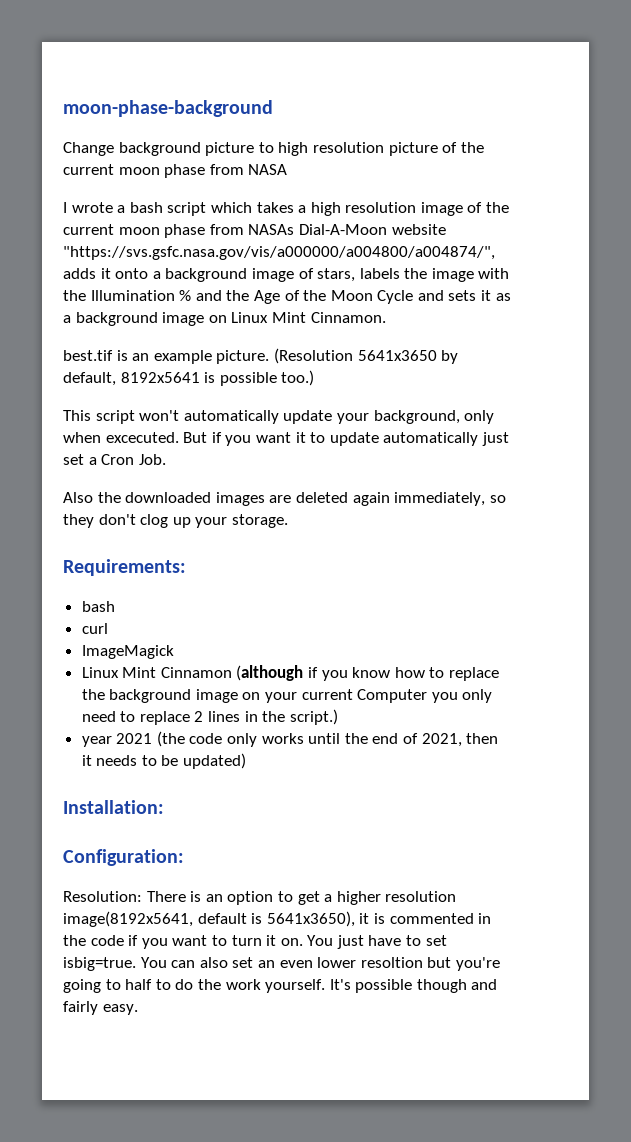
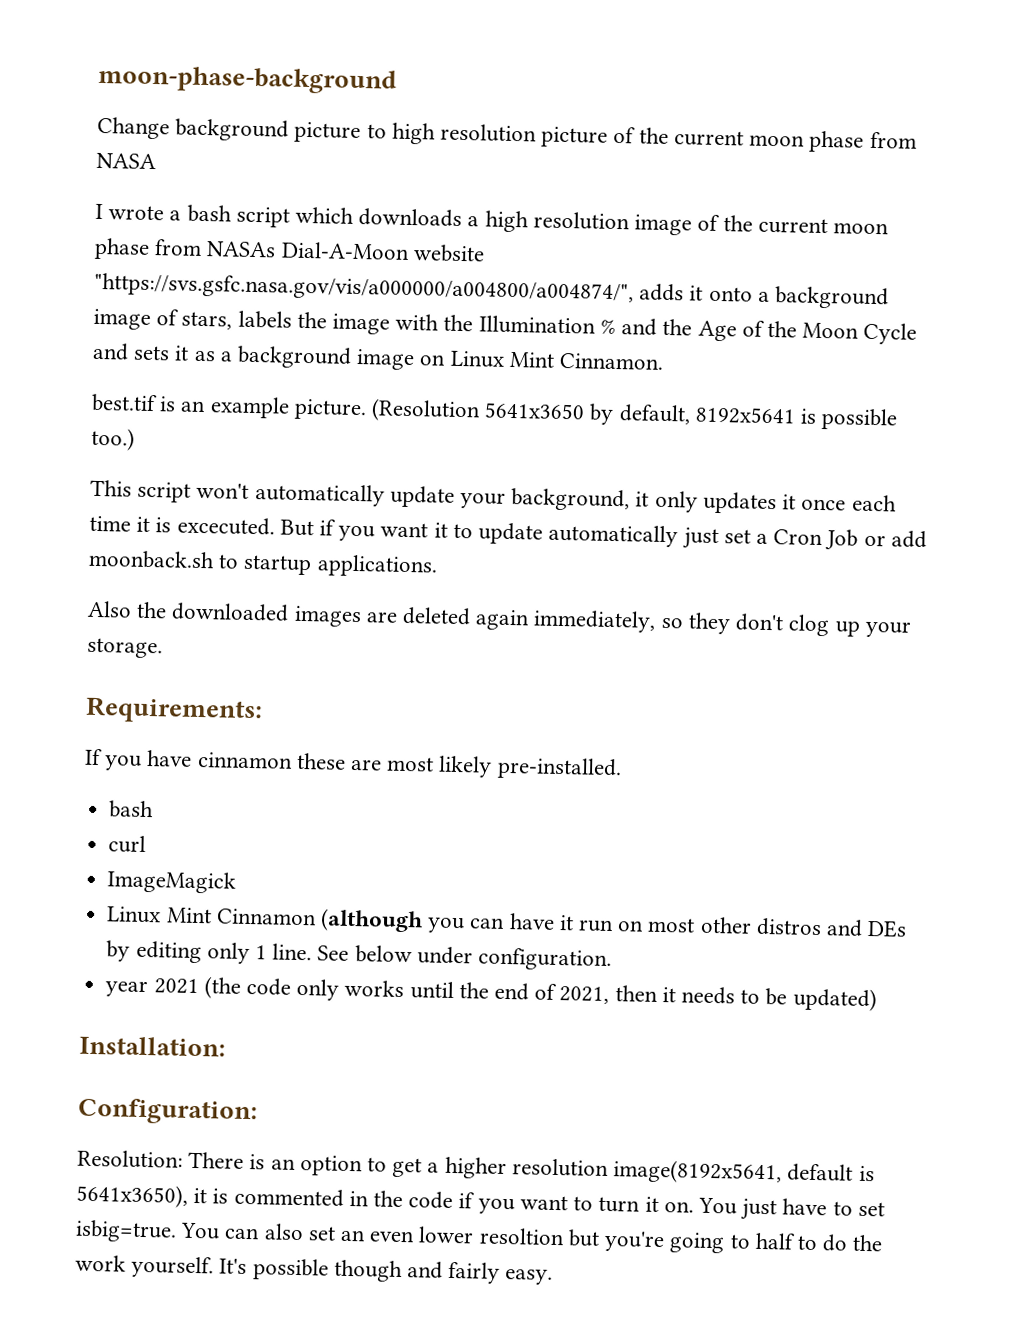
- I wrote a bash script which takes a high resolution image of the current moon phase from NASAs Dial-A-Moon website "https://svs.gsfc.nasa.gov/vis/a000000/a004800/a004874/", adds it onto a background image of stars, labels the image with the Illumination % and the Age of the Moon Cycle and sets it as a background image on Linux Mint Cinnamon.
+ I wrote a bash script which downloads a high resolution image of the current moon phase from NASAs Dial-A-Moon website "https://svs.gsfc.nasa.gov/vis/a000000/a004800/a004874/", adds it onto a background image of stars, labels the image with the Illumination % and the Age of the Moon Cycle and sets it as a background image on Linux Mint Cinnamon.
- This script won't automatically update your background, only when excecuted.
+ This script won't automatically update your background, it only updates it once each time it is excecuted.
- But if you want it to update automatically just set a Cron Job.
+ But if you want it to update automatically just set a Cron Job or add moonback.sh to startup applications.
+ If you have cinnamon these are most likely pre-installed.
- Linux Mint Cinnamon (although if you know how to replace the background image on your current Computer you only need to replace 2 lines in the script.)
+ Linux Mint Cinnamon (although you can have it run on most other distros and DEs by editing only 1 line. See below under configuration.

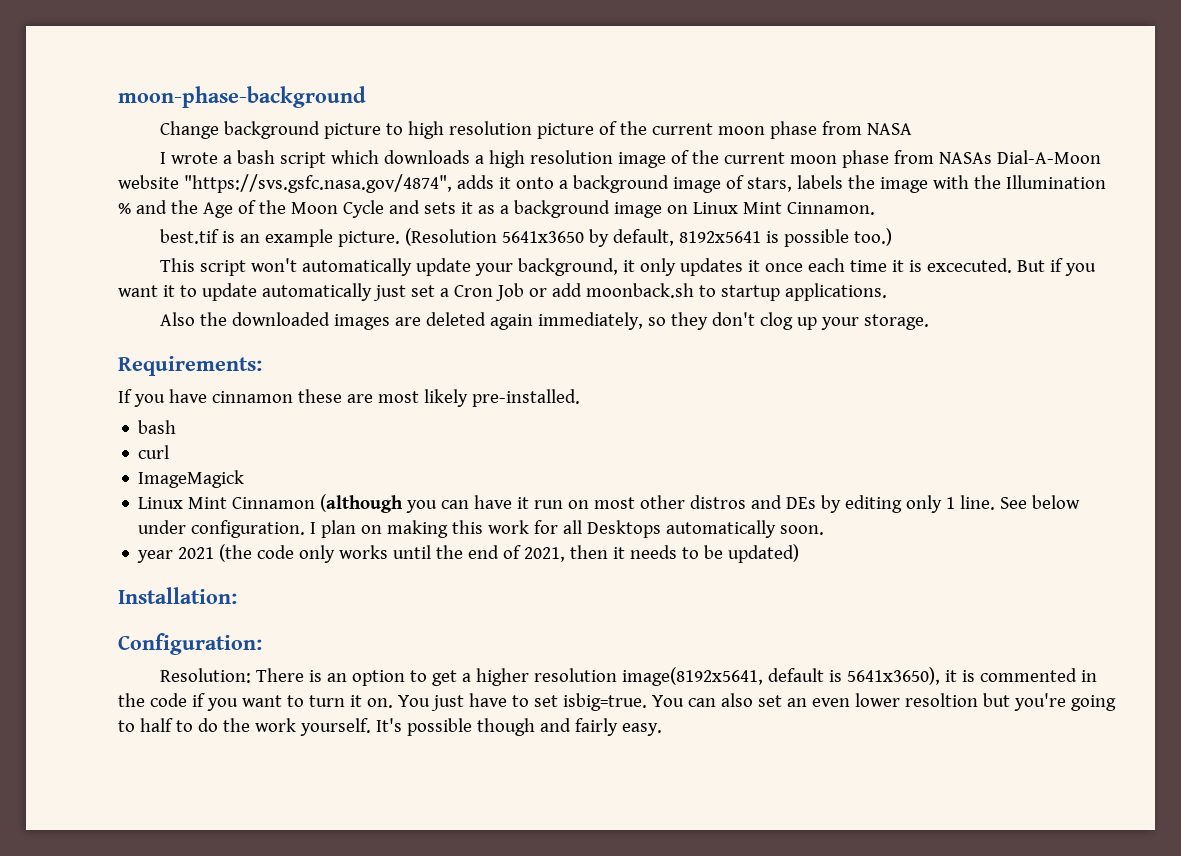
- I wrote a bash script which downloads a high resolution image of the current moon phase from NASAs Dial-A-Moon website "https://svs.gsfc.nasa.gov/vis/a000000/a004800/a004874/", adds it onto a background image of stars, labels the image with the Illumination % and the Age of the Moon Cycle and sets it as a background image on Linux Mint Cinnamon.
+ I wrote a bash script which downloads a high resolution image of the current moon phase from NASAs Dial-A-Moon website "https://svs.gsfc.nasa.gov/4874", adds it onto a background image of stars, labels the image with the Illumination % and the Age of the Moon Cycle and sets it as a background image on Linux Mint Cinnamon.
+ I plan on making this work for all Desktops automatically soon.

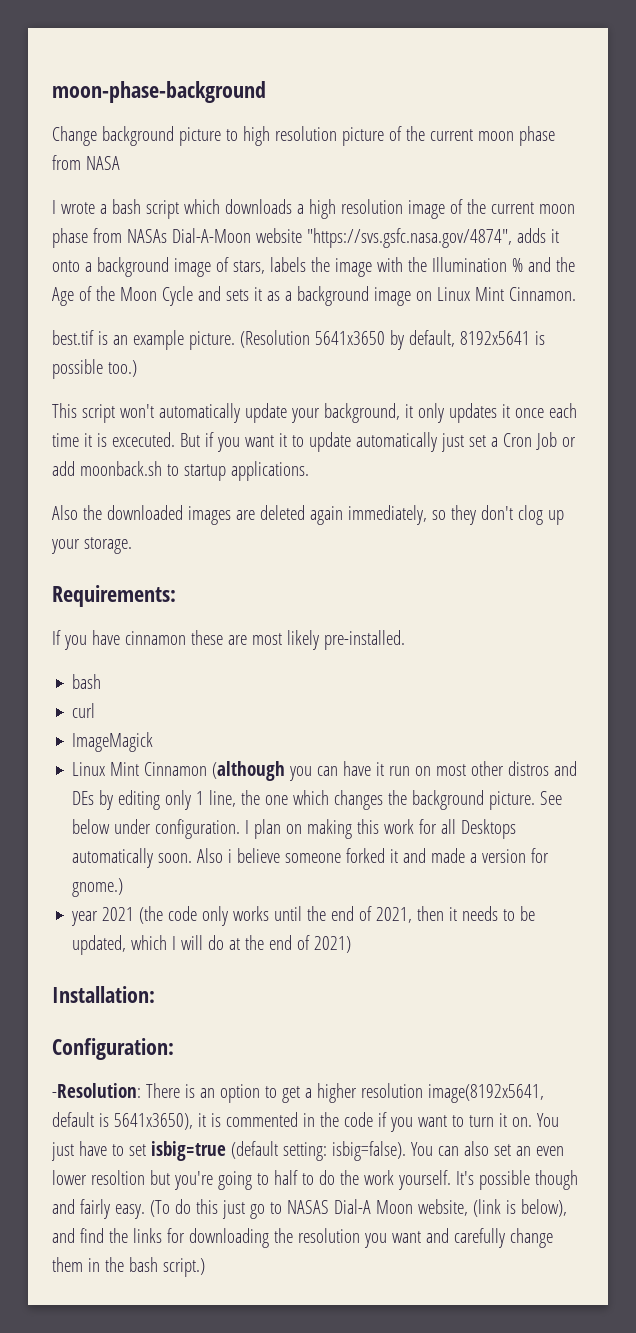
- Linux Mint Cinnamon (although you can have it run on most other distros and DEs by editing only 1 line.
+ Linux Mint Cinnamon (although you can have it run on most other distros and DEs by editing only 1 line, the one which changes the background picture.
+ Also i believe someone forked it and made a version for gnome.)
- year 2021 (the code only works until the end of 2021, then it needs to be updated)
+ year 2021 (the code only works until the end of 2021, then it needs to be updated, which I will do at the end of 2021)
- Resolution: There is an option to get a higher resolution image(8192x5641, default is 5641x3650), it is commented in the code if you want to turn it on.
+ -Resolution: There is an option to get a higher resolution image(8192x5641, default is 5641x3650), it is commented in the code if you want to turn it on.
- You just have to set isbig=true.
+ You just have to set isbig=true (default setting: isbig=false).
+ (To do this just go to NASAS Dial-A Moon website, (link is below), and find the links for downloading the resolution you want and carefully change them in the bash script.)

